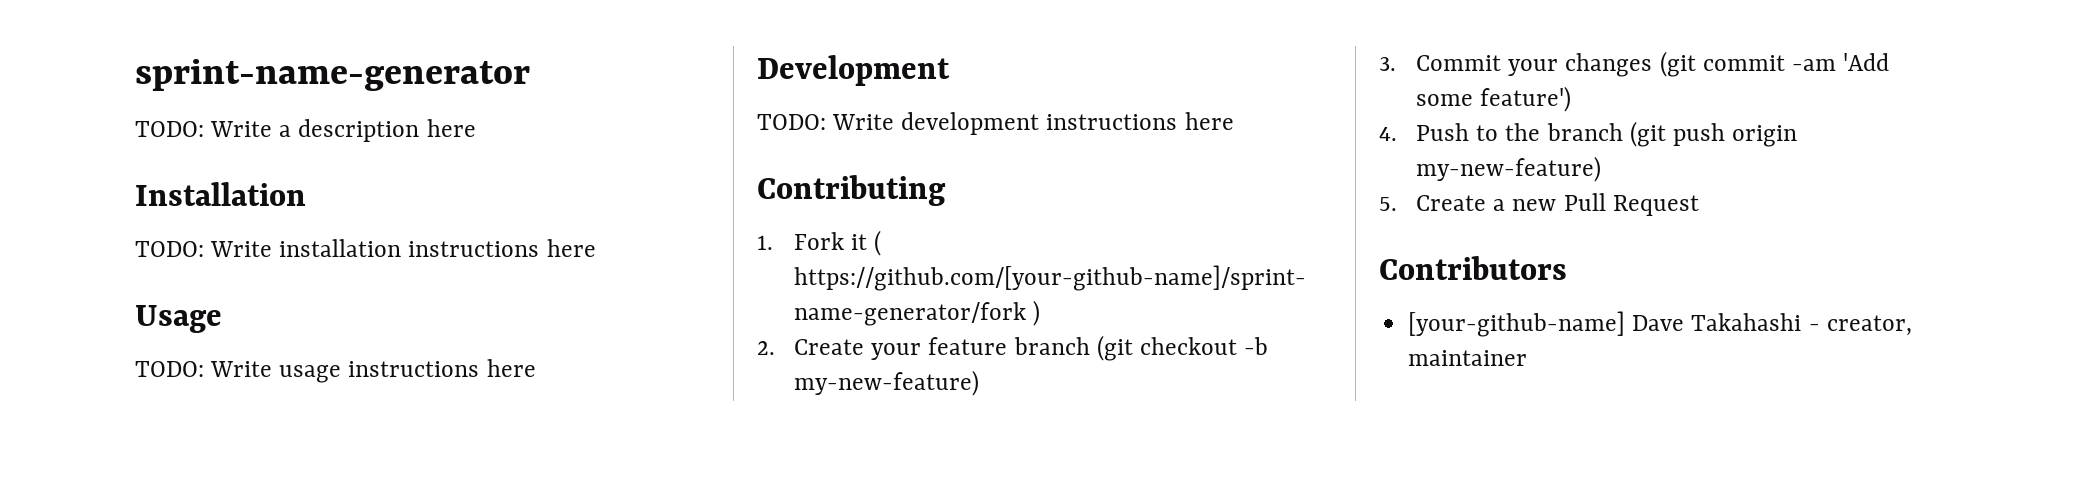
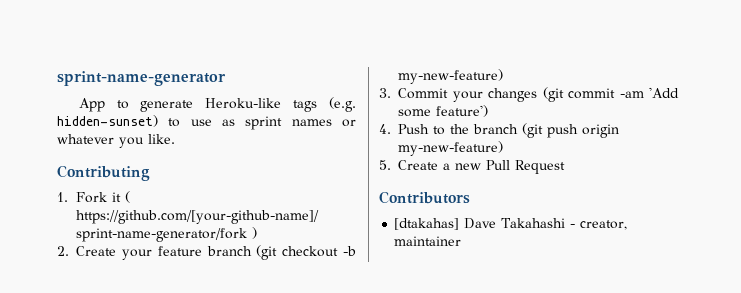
- TODO: Write a description here
- Installation
- TODO: Write installation instructions here
- Usage
- TODO: Write usage instructions here
- Development
- TODO: Write development instructions here
+ App to generate Heroku-like tags (e.g. hidden-sunset) to use as sprint names or whatever you like.
- [your-github-name] Dave Takahashi - creator, maintainer
+ [dtakahas] Dave Takahashi - creator, maintainer

